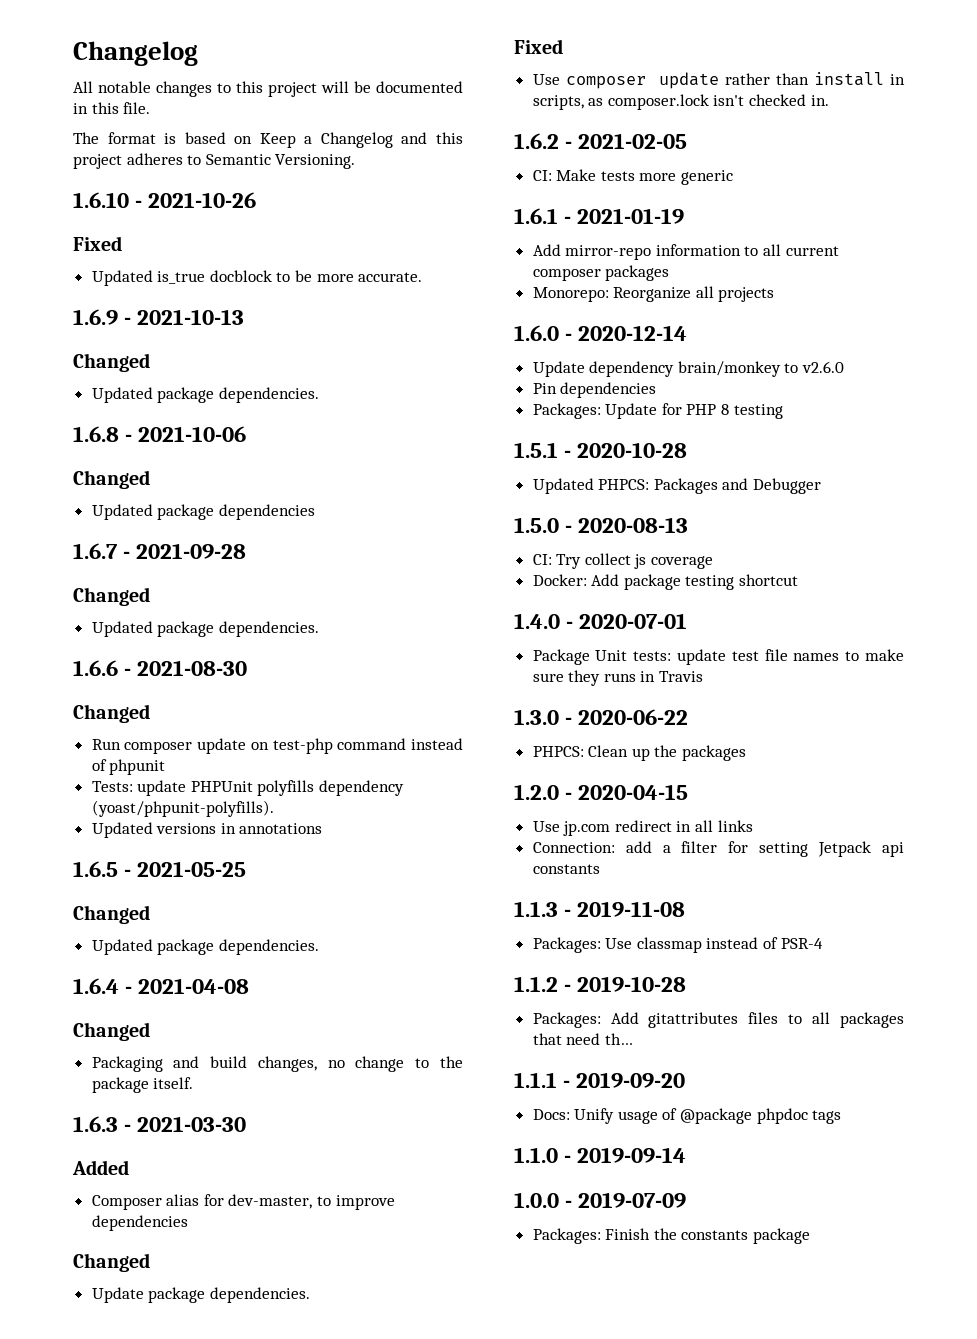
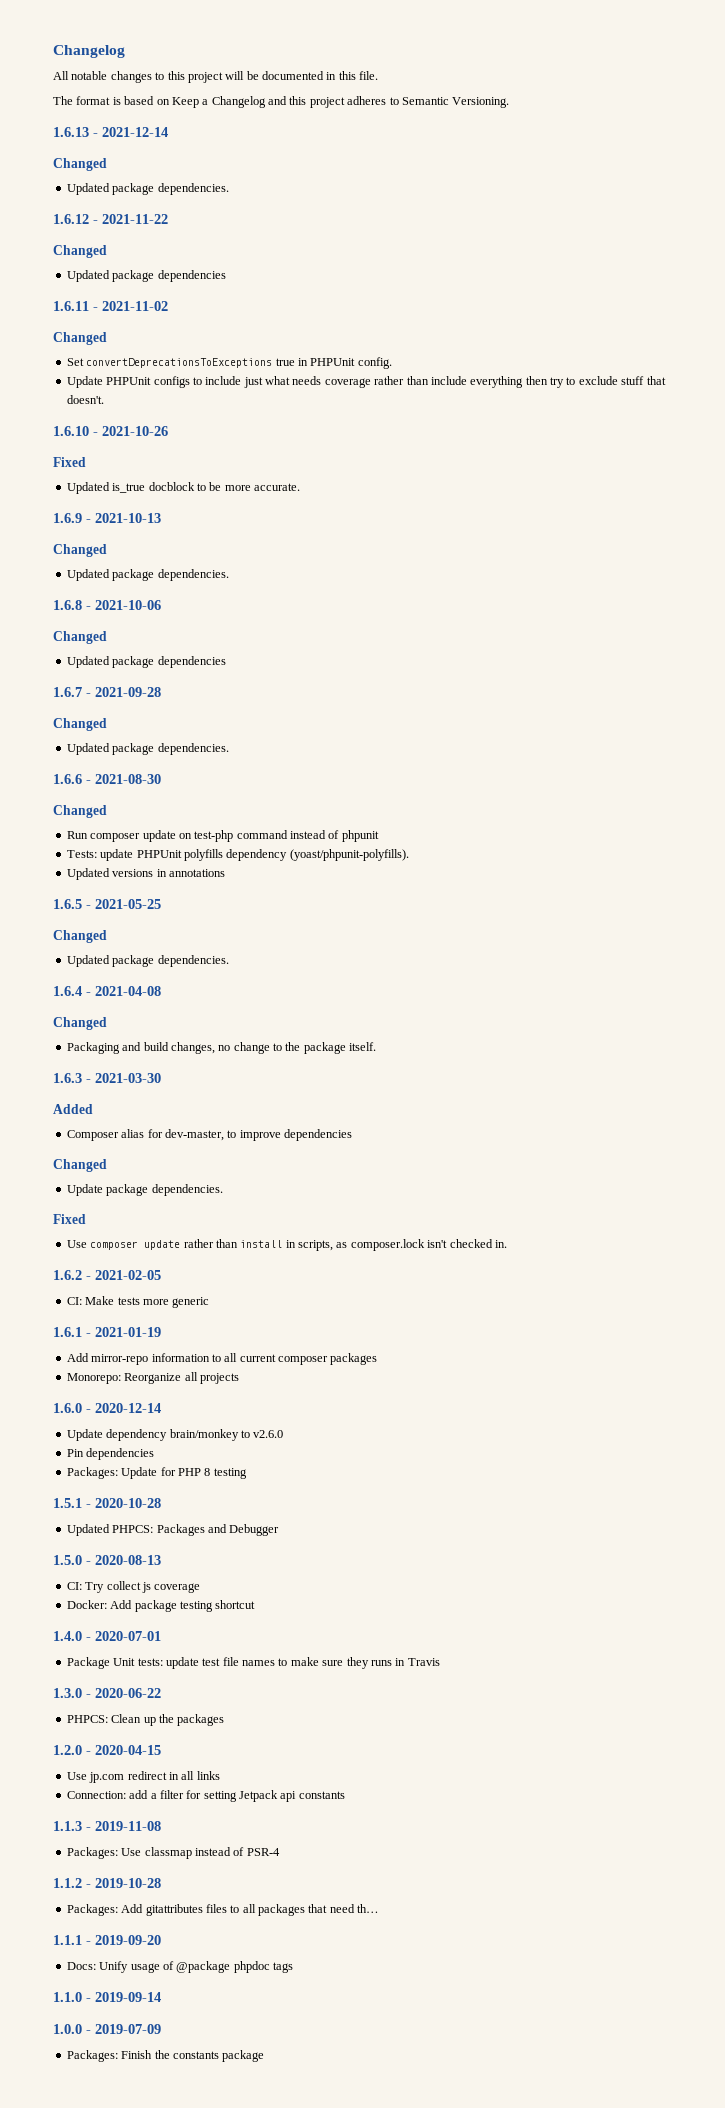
+ 1.6.13 - 2021-12-14
+ Changed
+ Updated package dependencies.
+ 1.6.12 - 2021-11-22
+ Changed
+ Updated package dependencies
+ 1.6.11 - 2021-11-02
+ Changed
+ Set convertDeprecationsToExceptions true in PHPUnit config.
+ Update PHPUnit configs to include just what needs coverage rather than include everything then try to exclude stuff that doesn't.

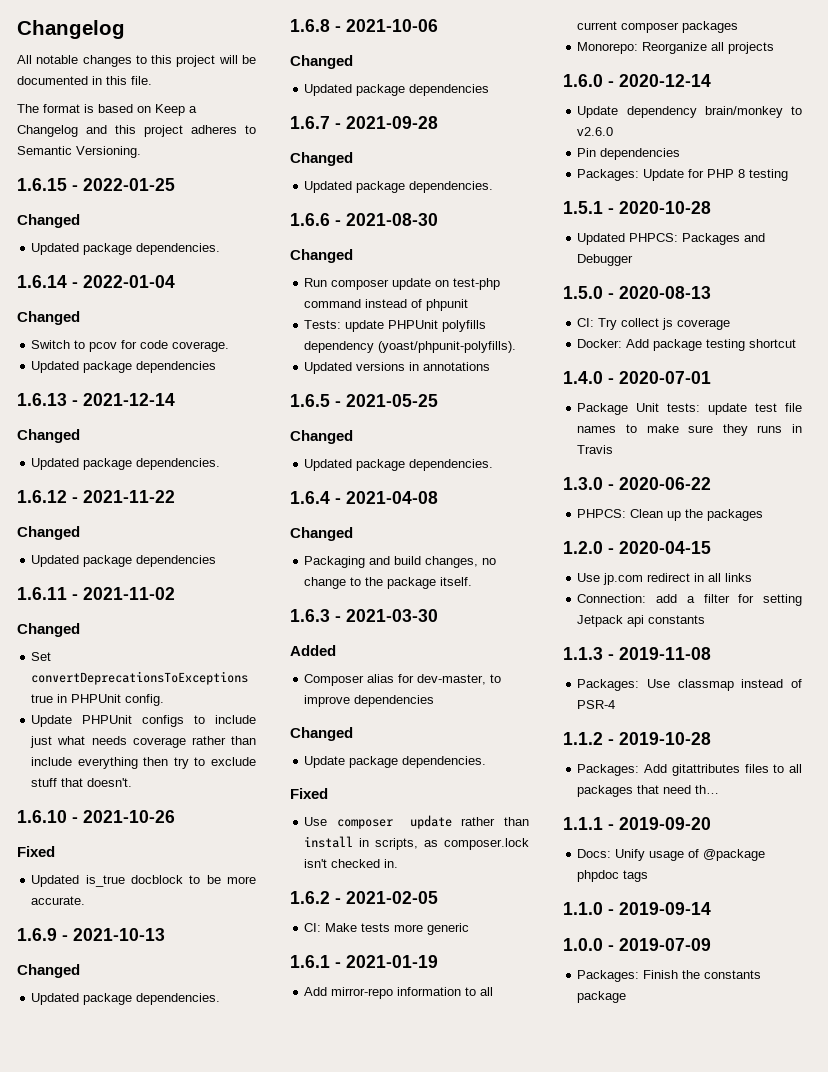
+ 1.6.15 - 2022-01-25
+ Changed
+ Updated package dependencies.
+ 1.6.14 - 2022-01-04
+ Changed
+ Switch to pcov for code coverage.
+ Updated package dependencies

